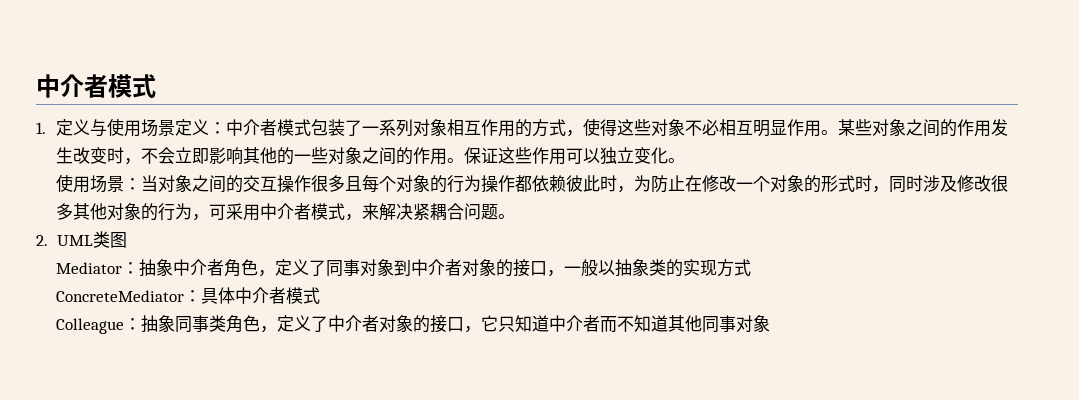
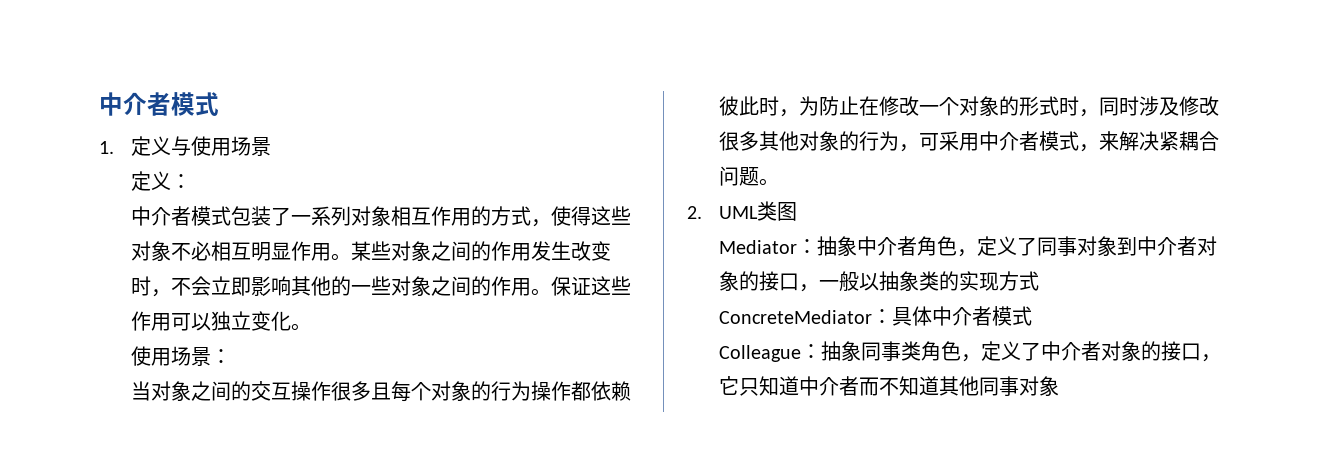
- 1.定义与使用场景定义：中介者模式包装了一系列对象相互作用的方式，使得这些对象不必相互明显作用。
+ 1.定义与使用场景
+ 定义：
+ 中介者模式包装了一系列对象相互作用的方式，使得这些对象不必相互明显作用。
- 使用场景：当对象之间的交互操作很多且每个对象的行为操作都依赖彼此时，为防止在修改一个对象的形式时，同时涉及修改很多其他对象的行为，可采用中介者模式，来解决紧耦合问题。
+ 使用场景：
+ 当对象之间的交互操作很多且每个对象的行为操作都依赖彼此时，为防止在修改一个对象的形式时，同时涉及修改很多其他对象的行为，可采用中介者模式，来解决紧耦合问题。

